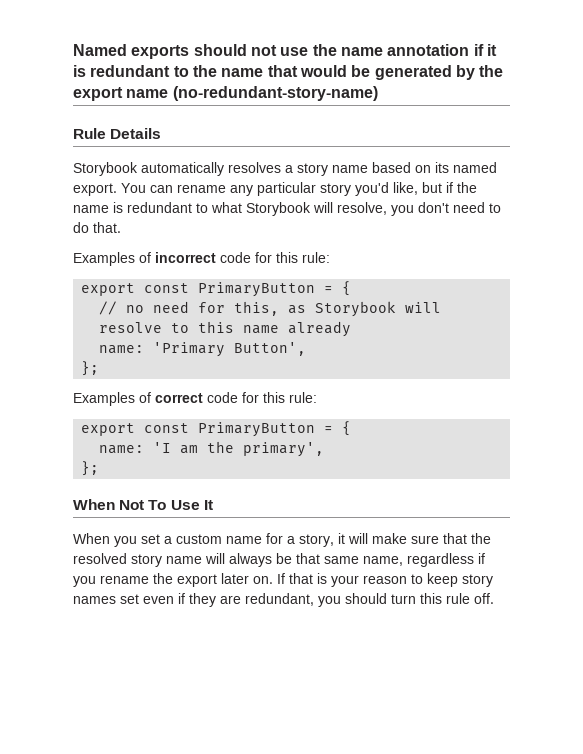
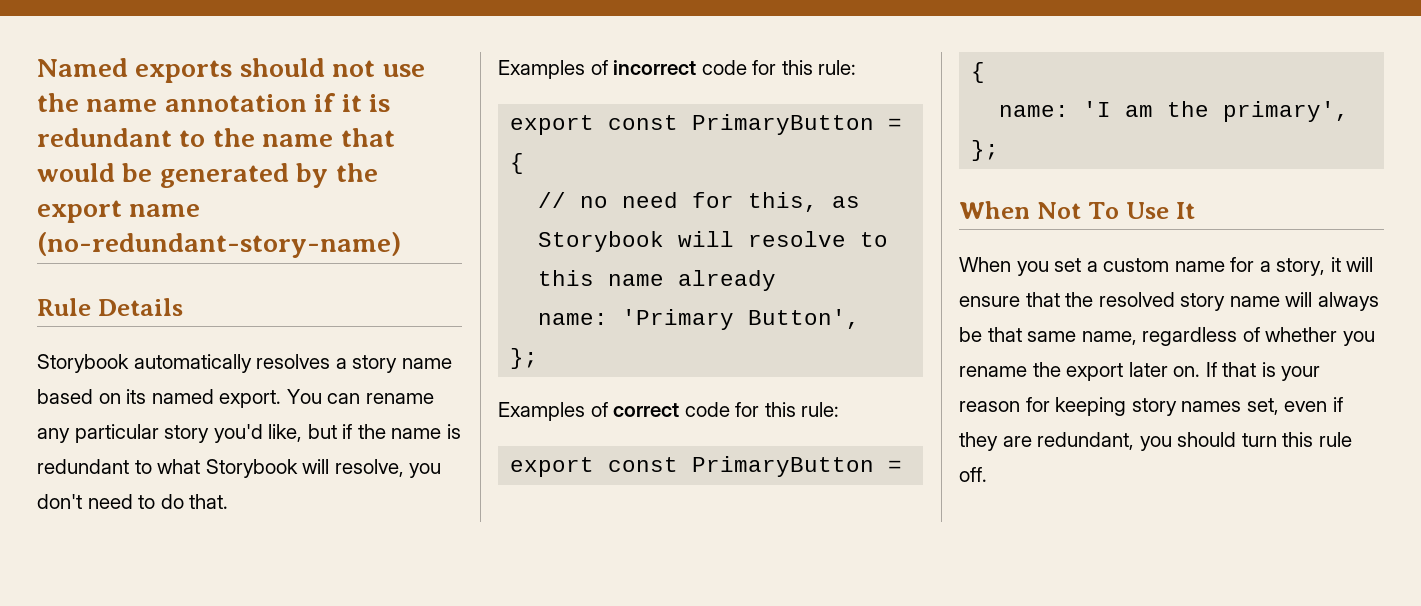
- When you set a custom name for a story, it will make sure that the resolved story name will always be that same name, regardless if you rename the export later on.
+ When you set a custom name for a story, it will ensure that the resolved story name will always be that same name, regardless of whether you rename the export later on.
- If that is your reason to keep story names set even if they are redundant, you should turn this rule off.
+ If that is your reason for keeping story names set, even if they are redundant, you should turn this rule off.

